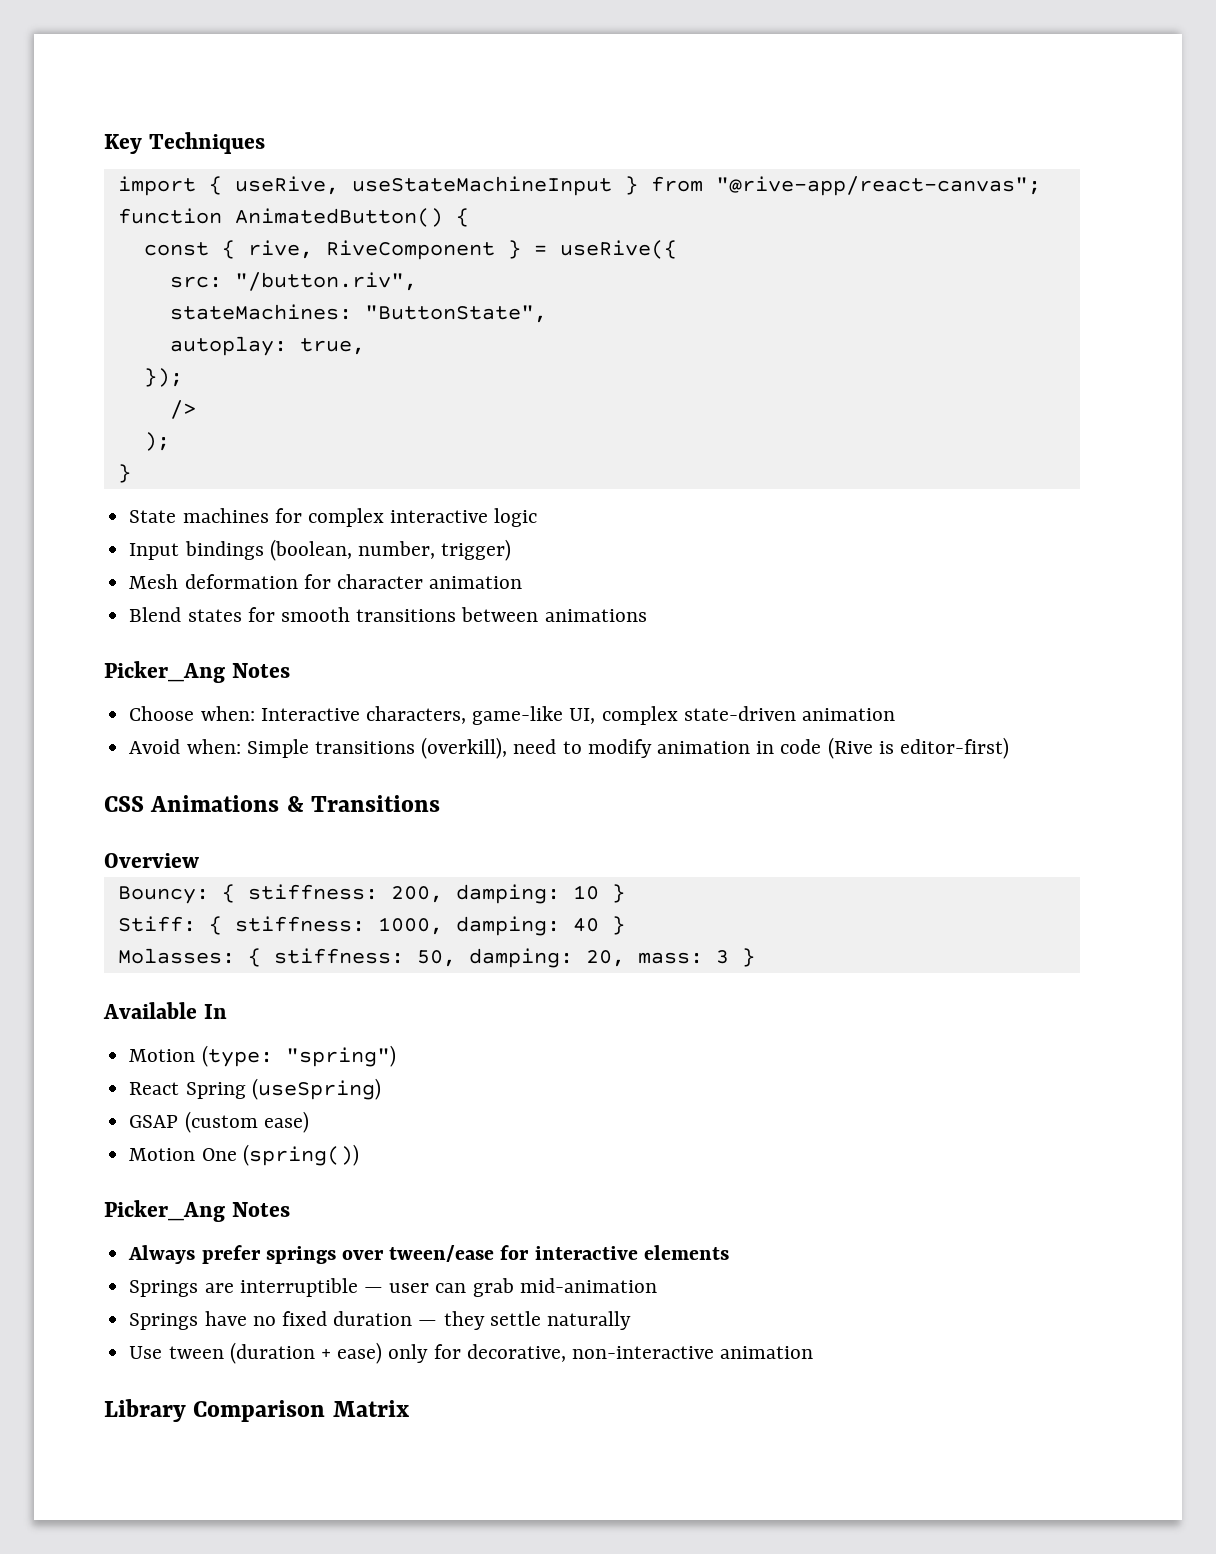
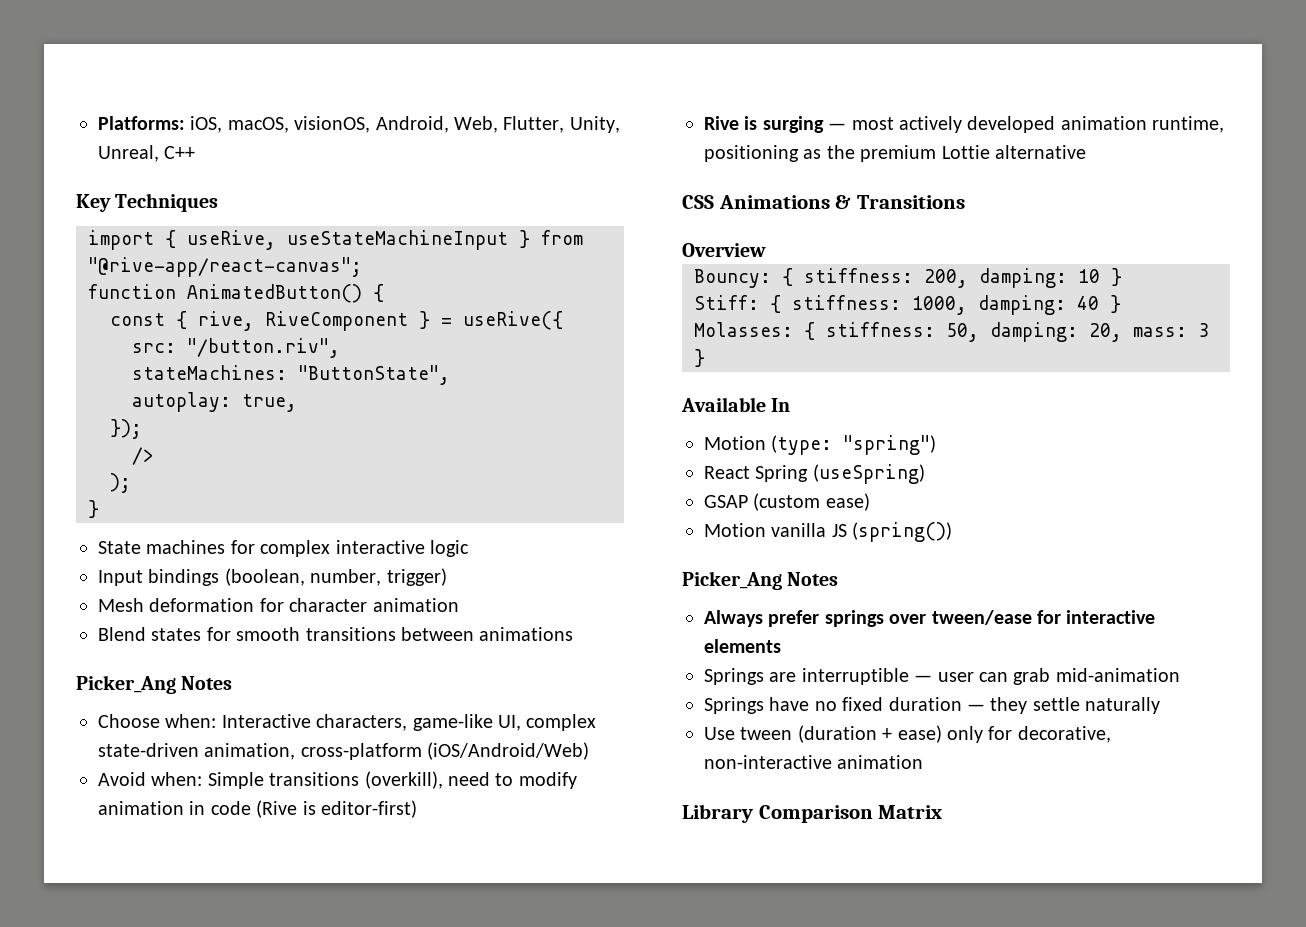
+ Platforms: iOS, macOS, visionOS, Android, Web, Flutter, Unity, Unreal, C++
- Choose when: Interactive characters, game-like UI, complex state-driven animation
+ Choose when: Interactive characters, game-like UI, complex state-driven animation, cross-platform (iOS/Android/Web)
+ Rive is surging — most actively developed animation runtime, positioning as the premium Lottie alternative
- Motion One (spring())
+ Motion vanilla JS (spring())

